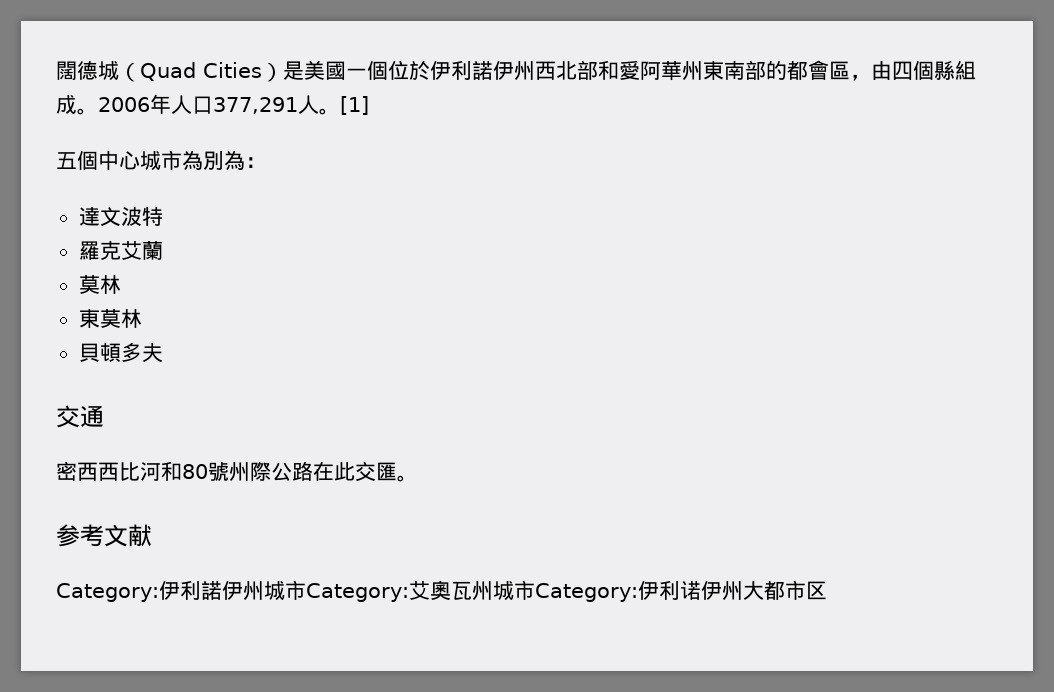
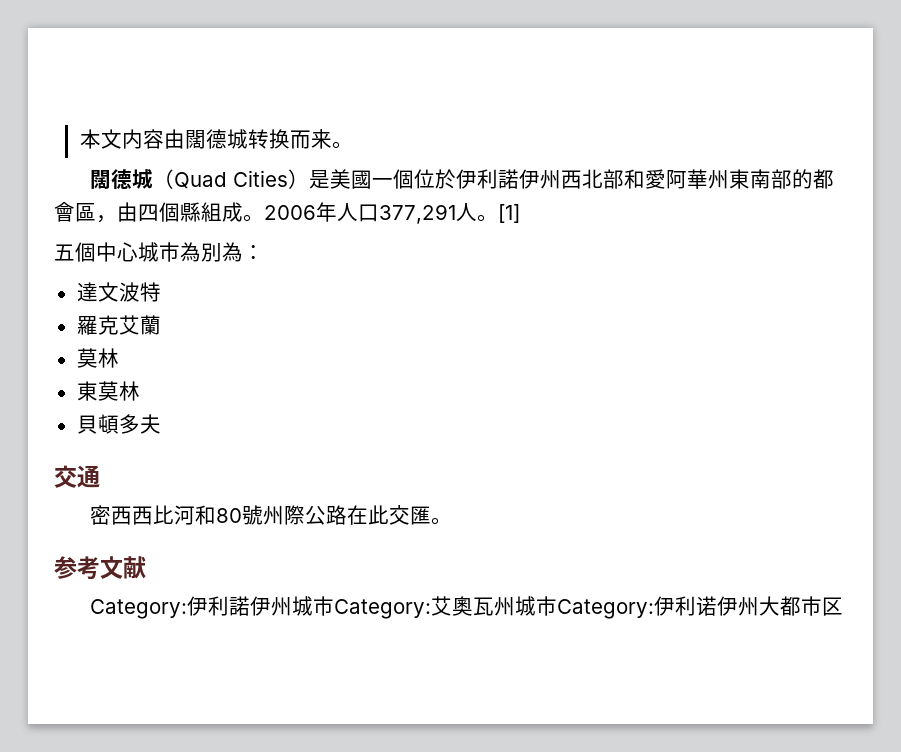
+ 本文内容由闊德城转换而来。

